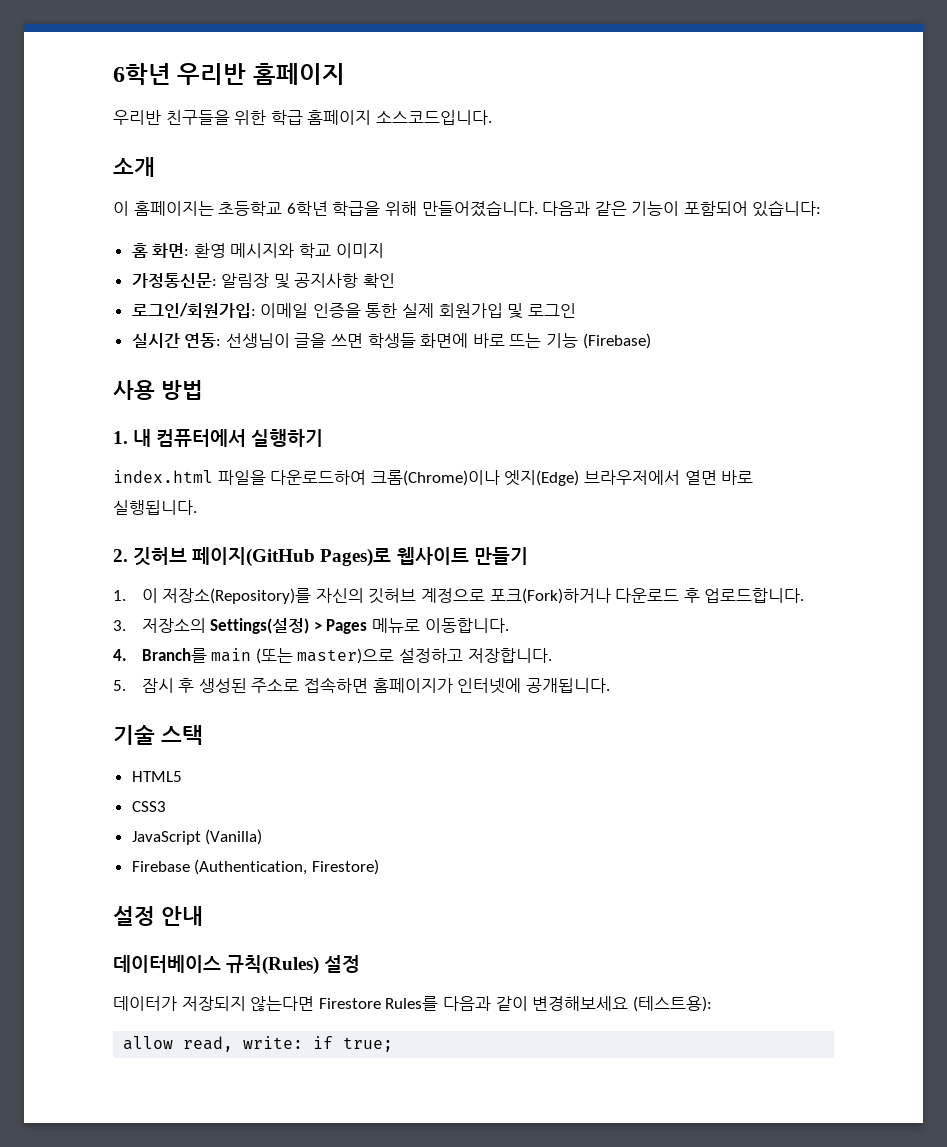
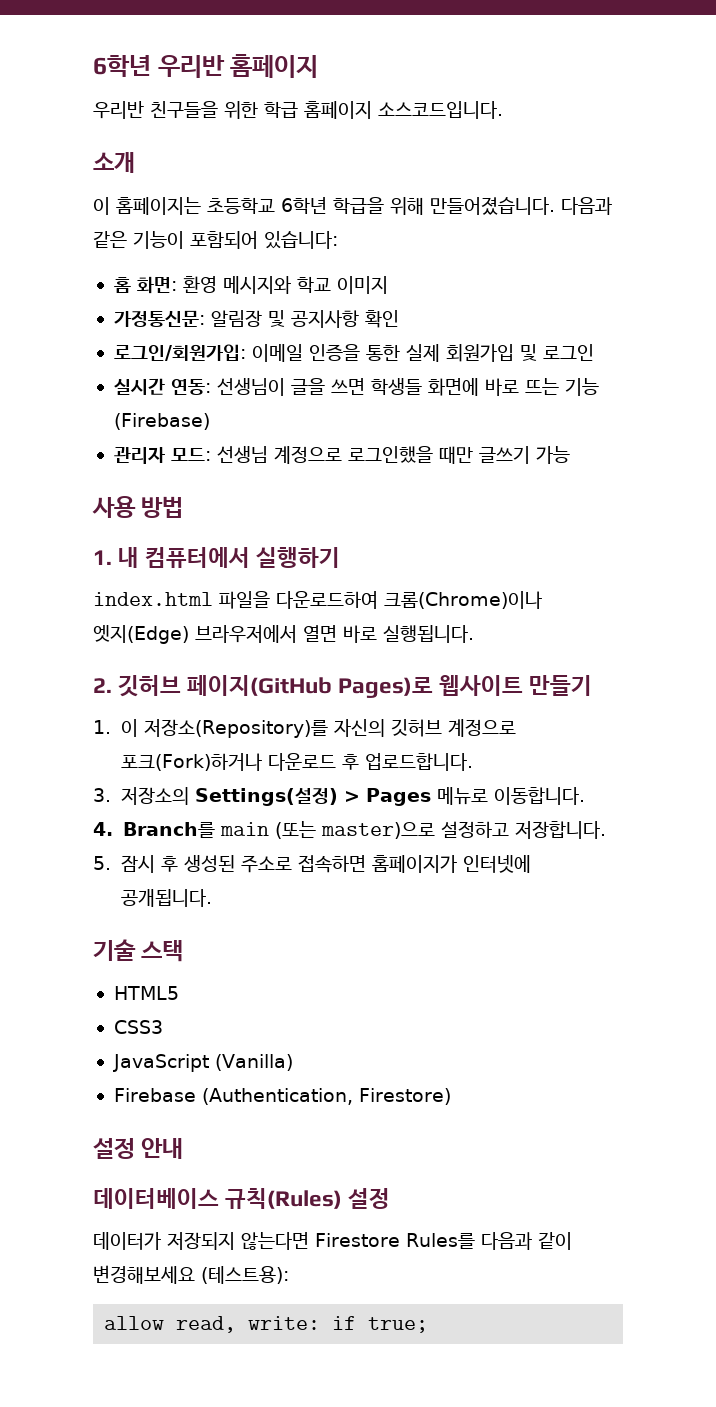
+ 관리자 모드: 선생님 계정으로 로그인했을 때만 글쓰기 가능

